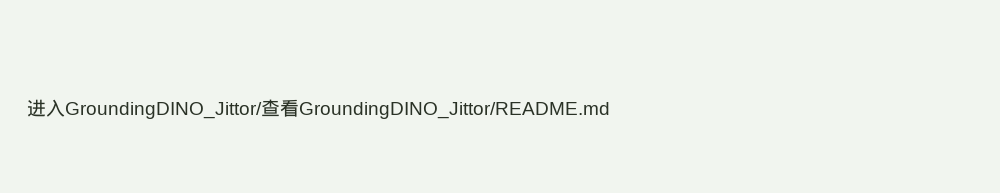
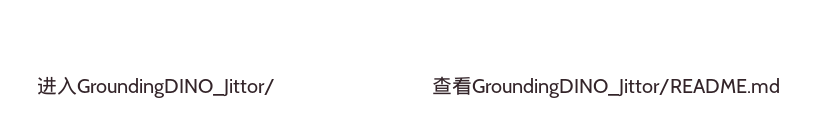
- 进入GroundingDINO_Jittor/查看GroundingDINO_Jittor/README.md
+ 进入GroundingDINO_Jittor/
+ 查看GroundingDINO_Jittor/README.md

